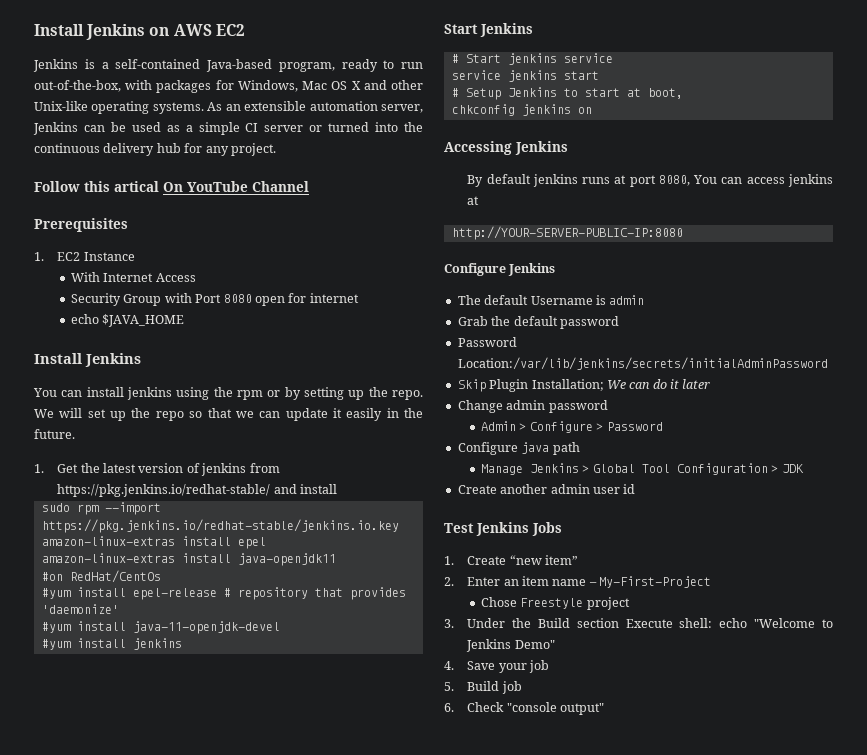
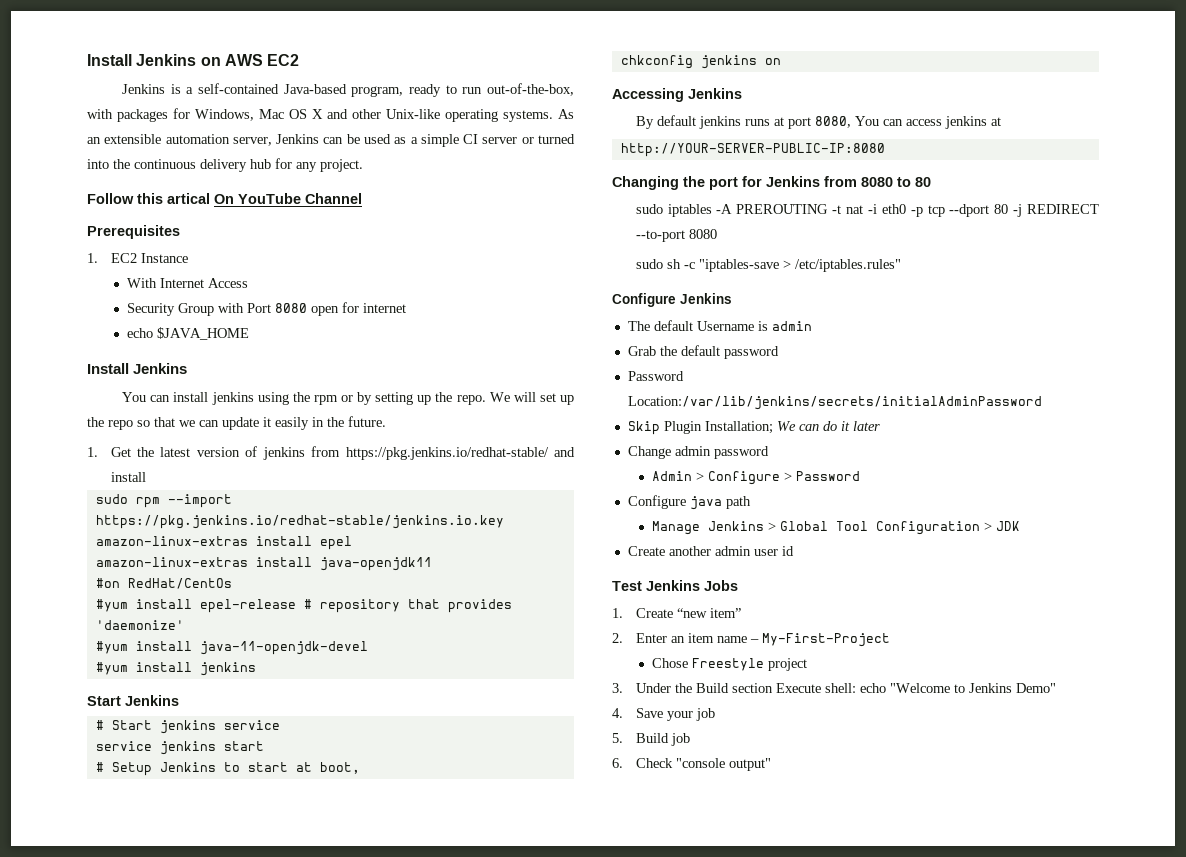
+ Changing the port for Jenkins from 8080 to 80
+ sudo iptables -A PREROUTING -t nat -i eth0 -p tcp --dport 80 -j REDIRECT --to-port 8080
+ sudo sh -c "iptables-save > /etc/iptables.rules"

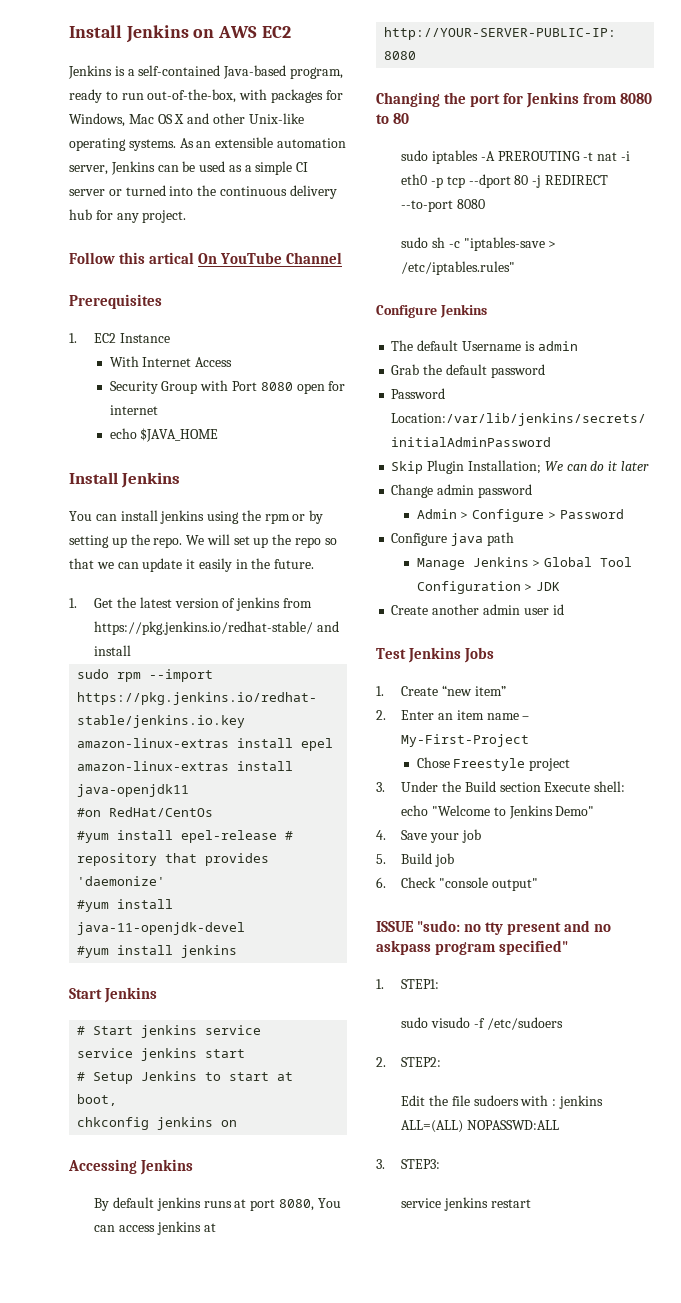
+ ISSUE "sudo: no tty present and no askpass program specified"
+ 1. STEP1:
+ sudo visudo -f /etc/sudoers
+ 2. STEP2:
+ Edit the file sudoers with : jenkins ALL=(ALL) NOPASSWD:ALL
+ 3. STEP3:
+ service jenkins restart

